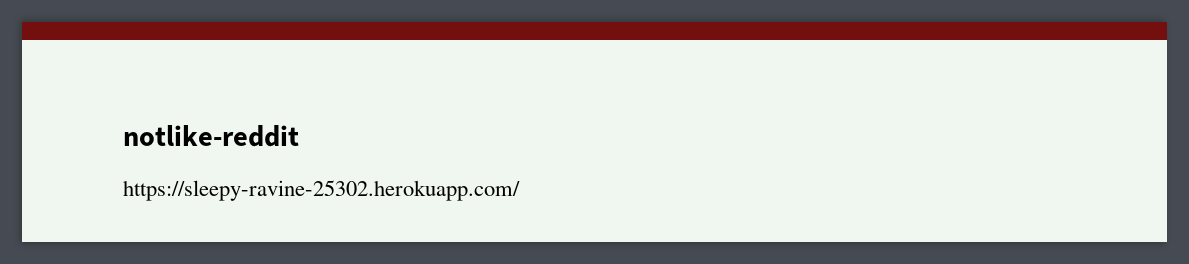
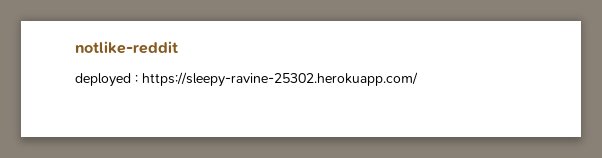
- https://sleepy-ravine-25302.herokuapp.com/
+ deployed : https://sleepy-ravine-25302.herokuapp.com/

